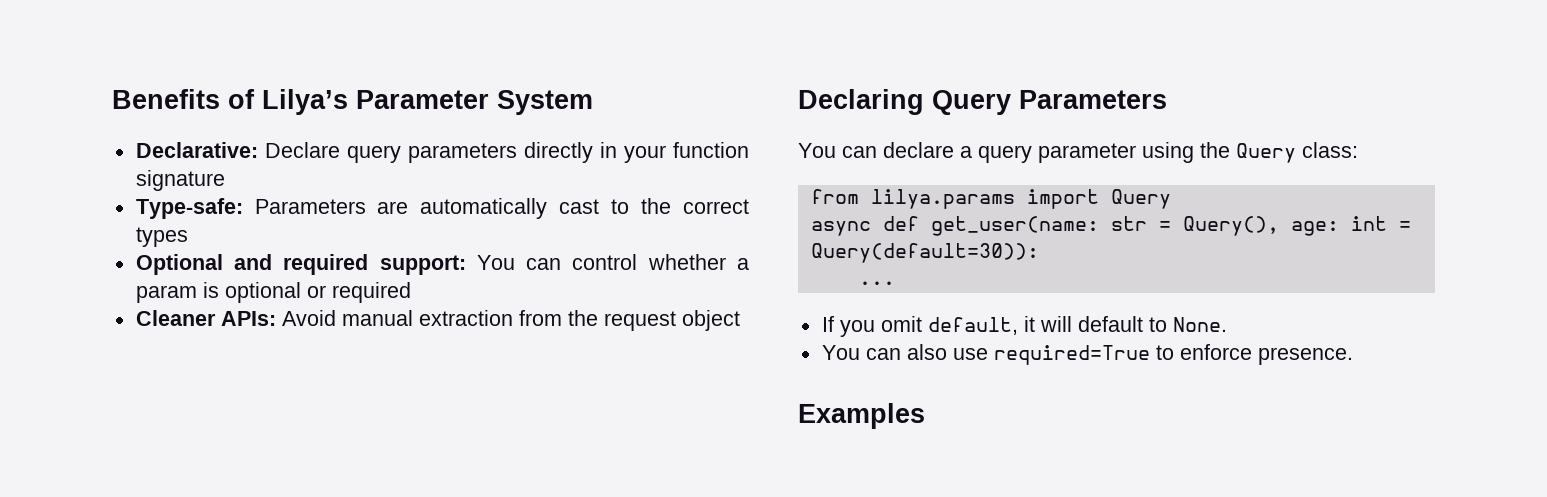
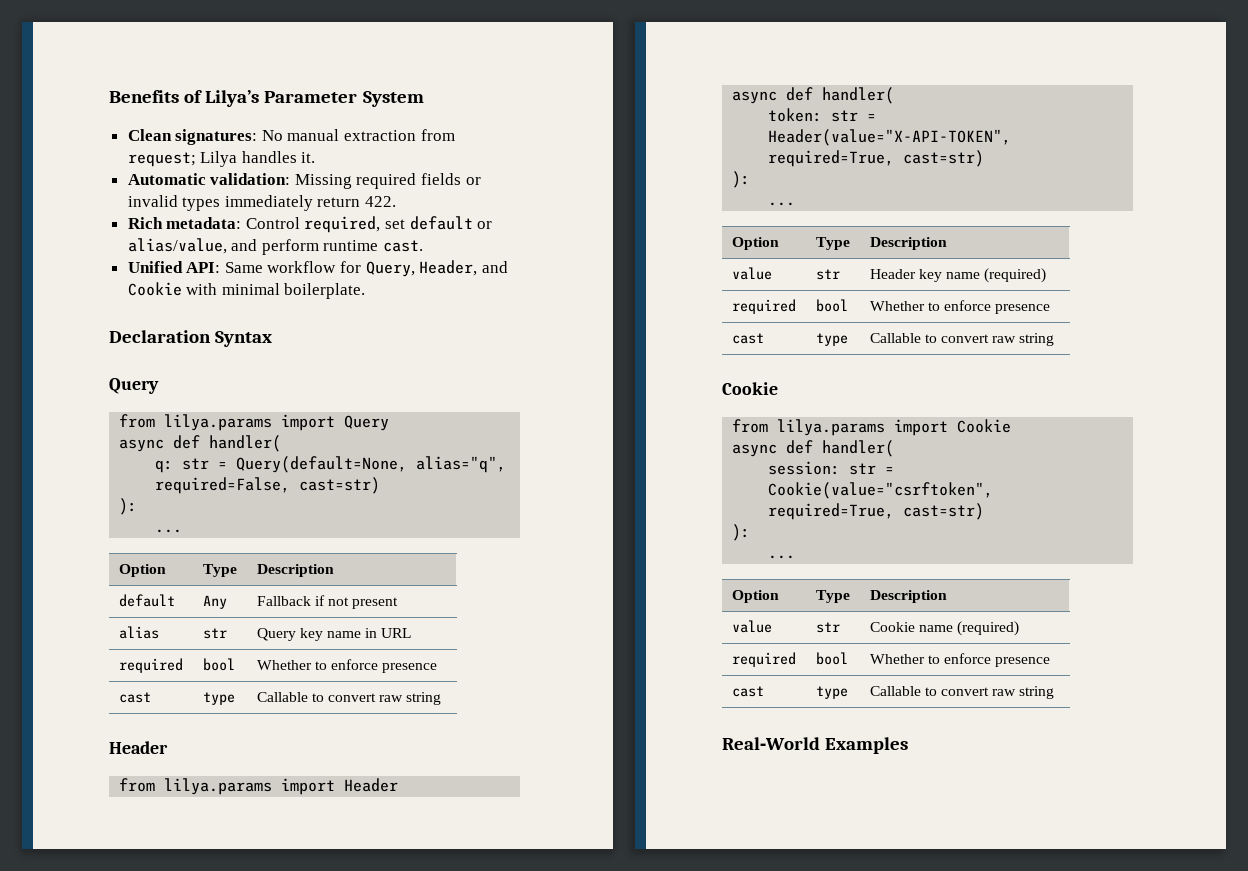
- Declarative: Declare query parameters directly in your function signature
- Type-safe: Parameters are automatically cast to the correct types
- Optional and required support: You can control whether a param is optional or required
- Cleaner APIs: Avoid manual extraction from the request object
- Declaring Query Parameters
- You can declare a query parameter using the Query class:
+ Clean signatures: No manual extraction from request; Lilya handles it.
+ Automatic validation: Missing required fields or invalid types immediately return 422.
+ Rich metadata: Control required, set default or alias/value, and perform runtime cast.
+ Unified API: Same workflow for Query, Header, and Cookie with minimal boilerplate.
+ Declaration Syntax
+ Query
  from lilya.params import Query
- async def get_user(name: str = Query(), age: int = Query(default=30)):
+ async def handler(
+ q: str = Query(default=None, alias="q", required=False, cast=str)
+ ):
  ...
- If you omit default, it will default to None.
- You can also use required=True to enforce presence.
- Examples
+ Option | Type | Description
+ default | Any | Fallback if not present
+ alias | str | Query key name in URL
+ required | bool | Whether to enforce presence
+ cast | type | Callable to convert raw string
+ Header
+ from lilya.params import Header
+ async def handler(
+ token: str = Header(value="X-API-TOKEN", required=True, cast=str)
+ ):
+ ...
+ Option | Type | Description
+ value | str | Header key name (required)
+ required | bool | Whether to enforce presence
+ cast | type | Callable to convert raw string
+ Cookie
+ from lilya.params import Cookie
+ async def handler(
+ session: str = Cookie(value="csrftoken", required=True, cast=str)
+ ):
+ ...
+ Option | Type | Description
+ value | str | Cookie name (required)
+ required | bool | Whether to enforce presence
+ cast | type | Callable to convert raw string
+ Real‑World Examples

